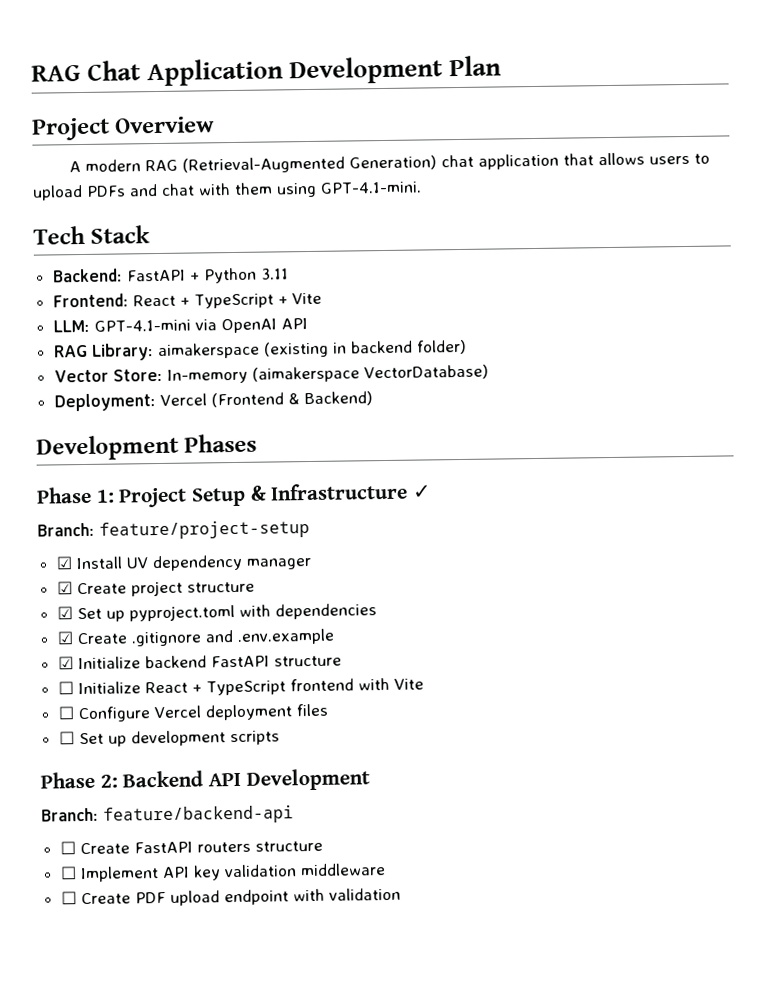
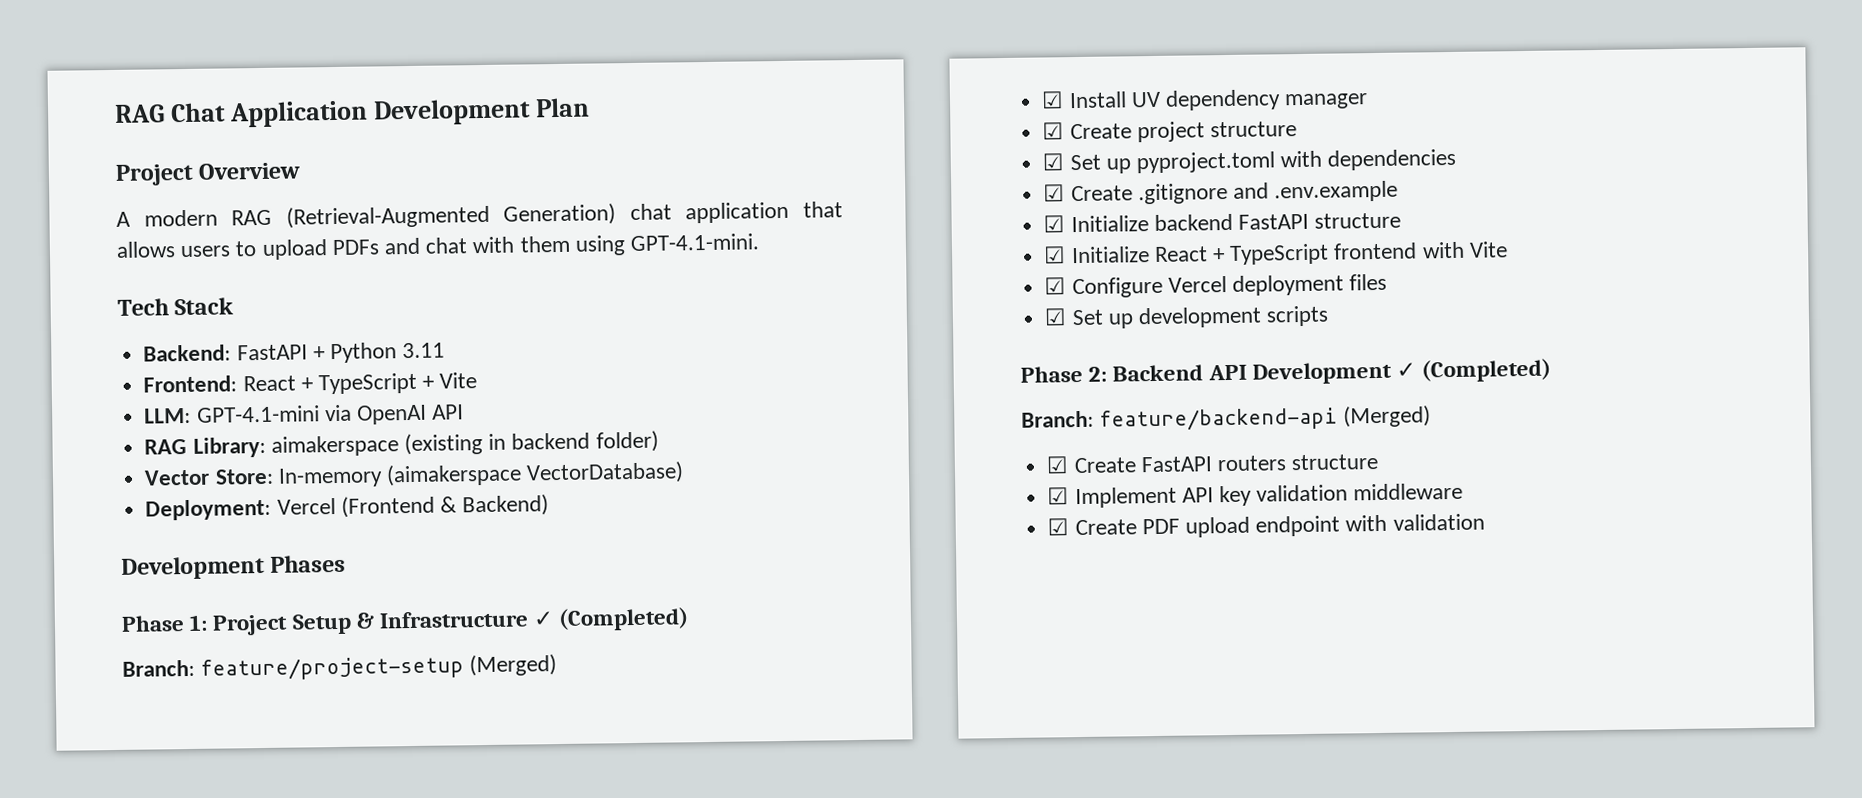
- Phase 1: Project Setup & Infrastructure ✓
+ Phase 1: Project Setup & Infrastructure ✓ (Completed)
- Branch: feature/project-setup
+ Branch: feature/project-setup (Merged)
- ☐ Initialize React + TypeScript frontend with Vite
+ ☑ Initialize React + TypeScript frontend with Vite
- ☐ Configure Vercel deployment files
+ ☑ Configure Vercel deployment files
- ☐ Set up development scripts
+ ☑ Set up development scripts
- Phase 2: Backend API Development
+ Phase 2: Backend API Development ✓ (Completed)
- Branch: feature/backend-api
- ☐ Create FastAPI routers structure
+ Branch: feature/backend-api (Merged)
+ ☑ Create FastAPI routers structure
- ☐ Implement API key validation middleware
+ ☑ Implement API key validation middleware
- ☐ Create PDF upload endpoint with validation
+ ☑ Create PDF upload endpoint with validation

